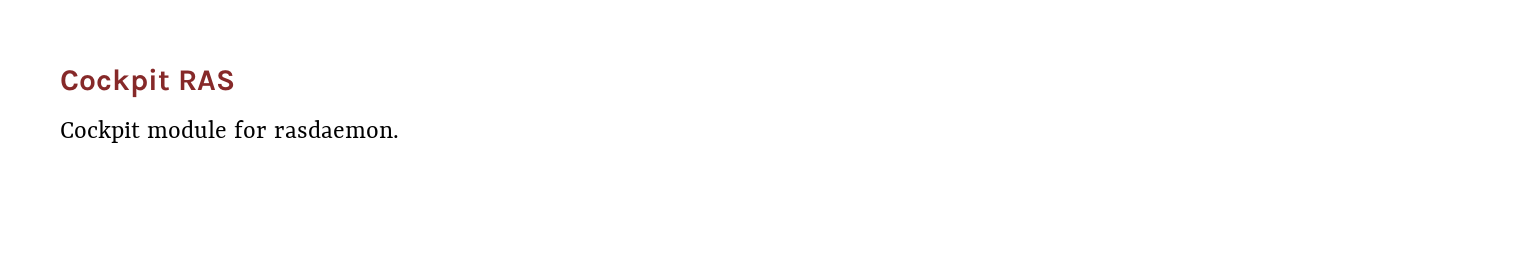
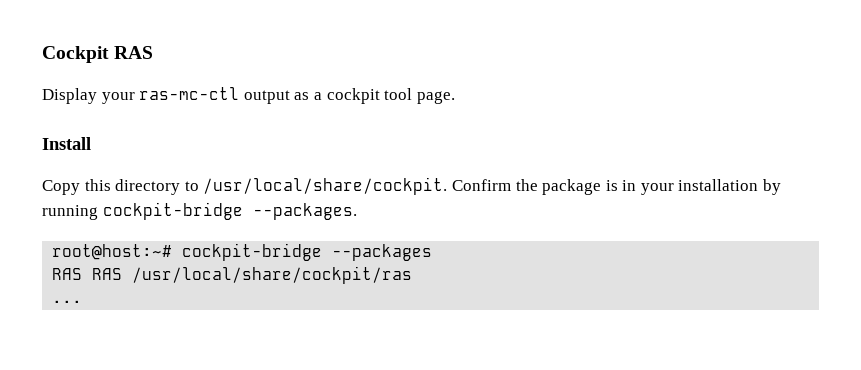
- Cockpit module for rasdaemon.
+ Display your ras-mc-ctl output as a cockpit tool page.
+ Install
+ Copy this directory to /usr/local/share/cockpit. Confirm the package is in your installation by running cockpit-bridge --packages.
+ root@host:~# cockpit-bridge --packages
+ RAS RAS /usr/local/share/cockpit/ras
+ ...

